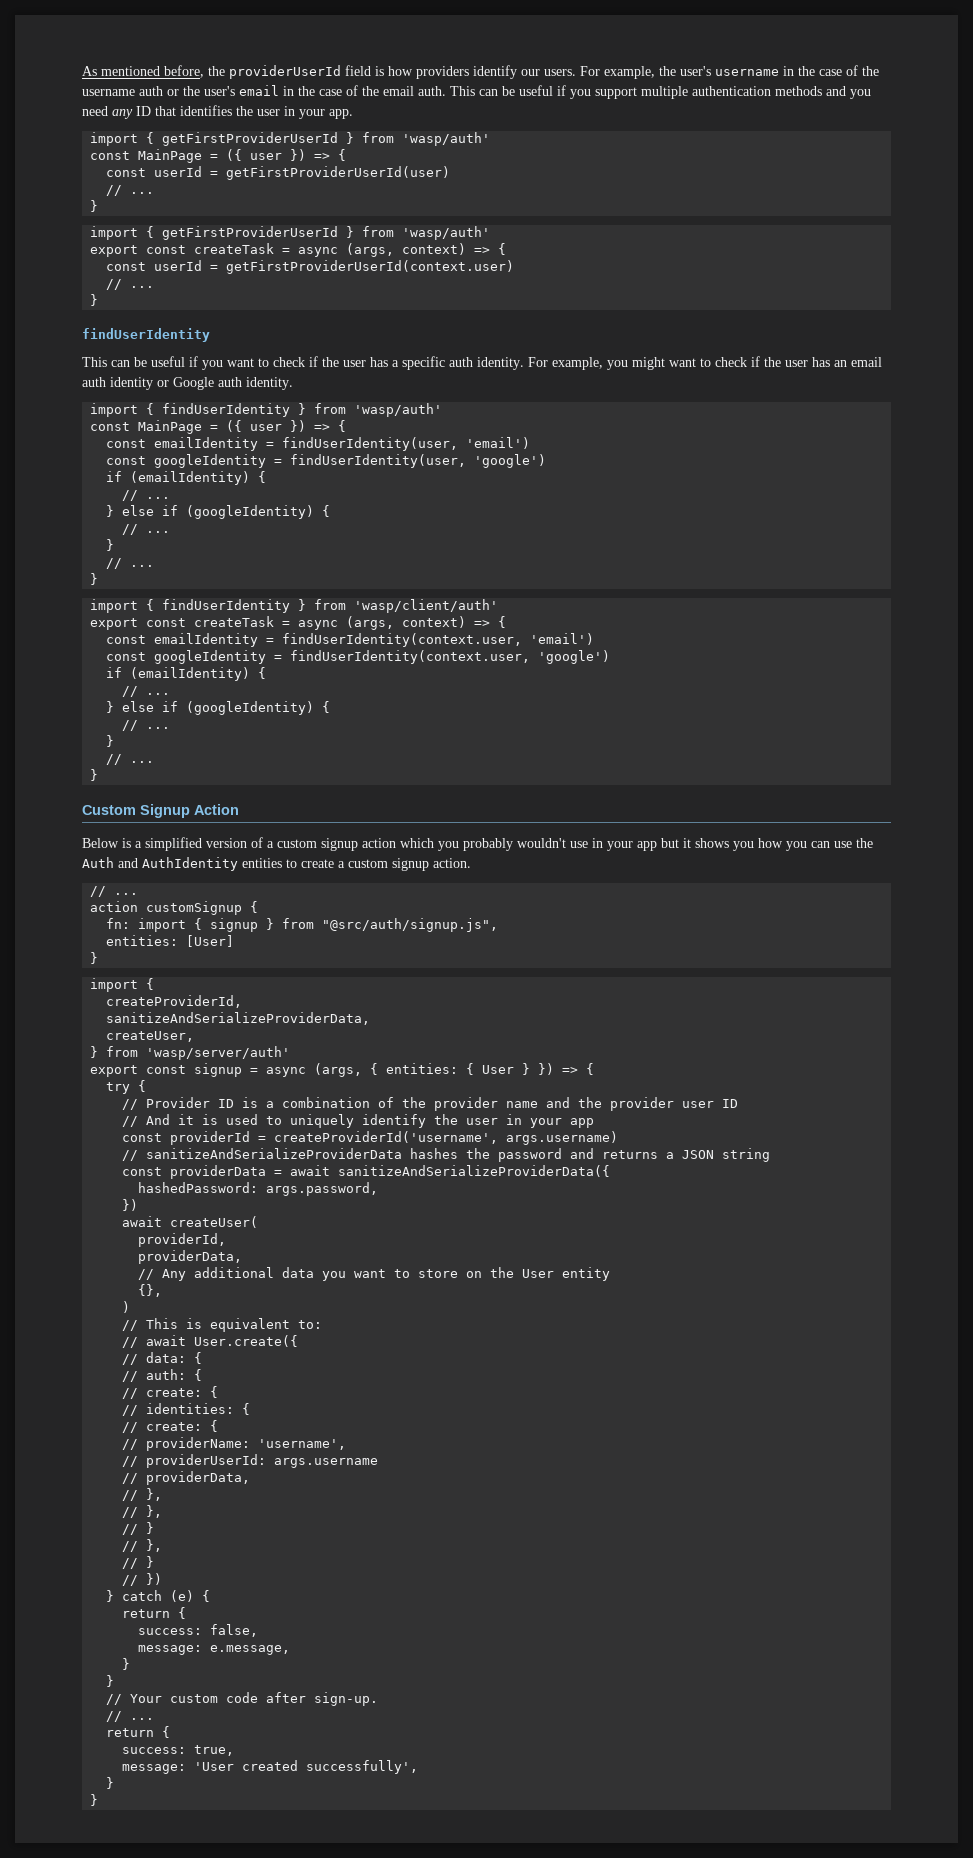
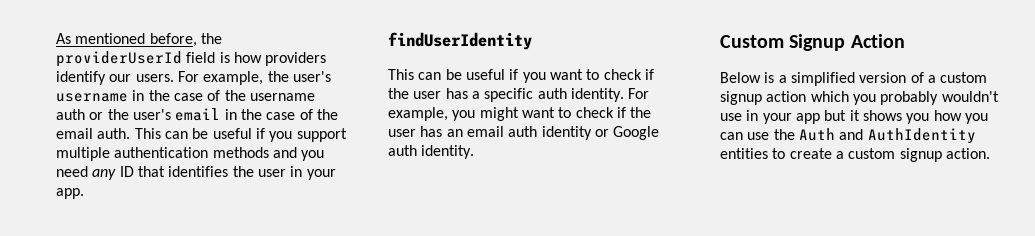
  This can be useful if you support multiple authentication methods and you need any ID that identifies the user in your app.
- import { getFirstProviderUserId } from 'wasp/auth'
- const MainPage = ({ user }) => {
- const userId = getFirstProviderUserId(user)
- // ...
- }
- import { getFirstProviderUserId } from 'wasp/auth'
- export const createTask = async (args, context) => {
- const userId = getFirstProviderUserId(context.user)
- // ...
- }
- import { findUserIdentity } from 'wasp/auth'
- const MainPage = ({ user }) => {
- const emailIdentity = findUserIdentity(user, 'email')
- const googleIdentity = findUserIdentity(user, 'google')
- if (emailIdentity) {
- // ...
- } else if (googleIdentity) {
- // ...
- }
- // ...
- }
- import { findUserIdentity } from 'wasp/client/auth'
- export const createTask = async (args, context) => {
- const emailIdentity = findUserIdentity(context.user, 'email')
- const googleIdentity = findUserIdentity(context.user, 'google')
- if (emailIdentity) {
- // ...
- } else if (googleIdentity) {
- // ...
- }
- // ...
- }
  Below is a simplified version of a custom signup action which you probably wouldn't use in your app but it shows you how you can use the Auth and AuthIdentity entities to create a custom signup action.
- // ...
- action customSignup {
- fn: import { signup } from "@src/auth/signup.js",
- entities: [User]
- }
- import {
- createProviderId,
- sanitizeAndSerializeProviderData,
- createUser,
- } from 'wasp/server/auth'
- export const signup = async (args, { entities: { User } }) => {
- try {
- // Provider ID is a combination of the provider name and the provider user ID
- // And it is used to uniquely identify the user in your app
- const providerId = createProviderId('username', args.username)
- // sanitizeAndSerializeProviderData hashes the password and returns a JSON string
- const providerData = await sanitizeAndSerializeProviderData({
- hashedPassword: args.password,
- })
- await createUser(
- providerId,
- providerData,
- // Any additional data you want to store on the User entity
- {},
- )
- // This is equivalent to:
- // await User.create({
- // data: {
- // auth: {
- // create: {
- // identities: {
- // create: {
- // providerName: 'username',
- // providerUserId: args.username
- // providerData,
- // },
- // },
- // }
- // },
- // }
- // })
- } catch (e) {
- return {
- success: false,
- message: e.message,
- }
- }
- // Your custom code after sign-up.
- // ...
- return {
- success: true,
- message: 'User created successfully',
- }
- }

